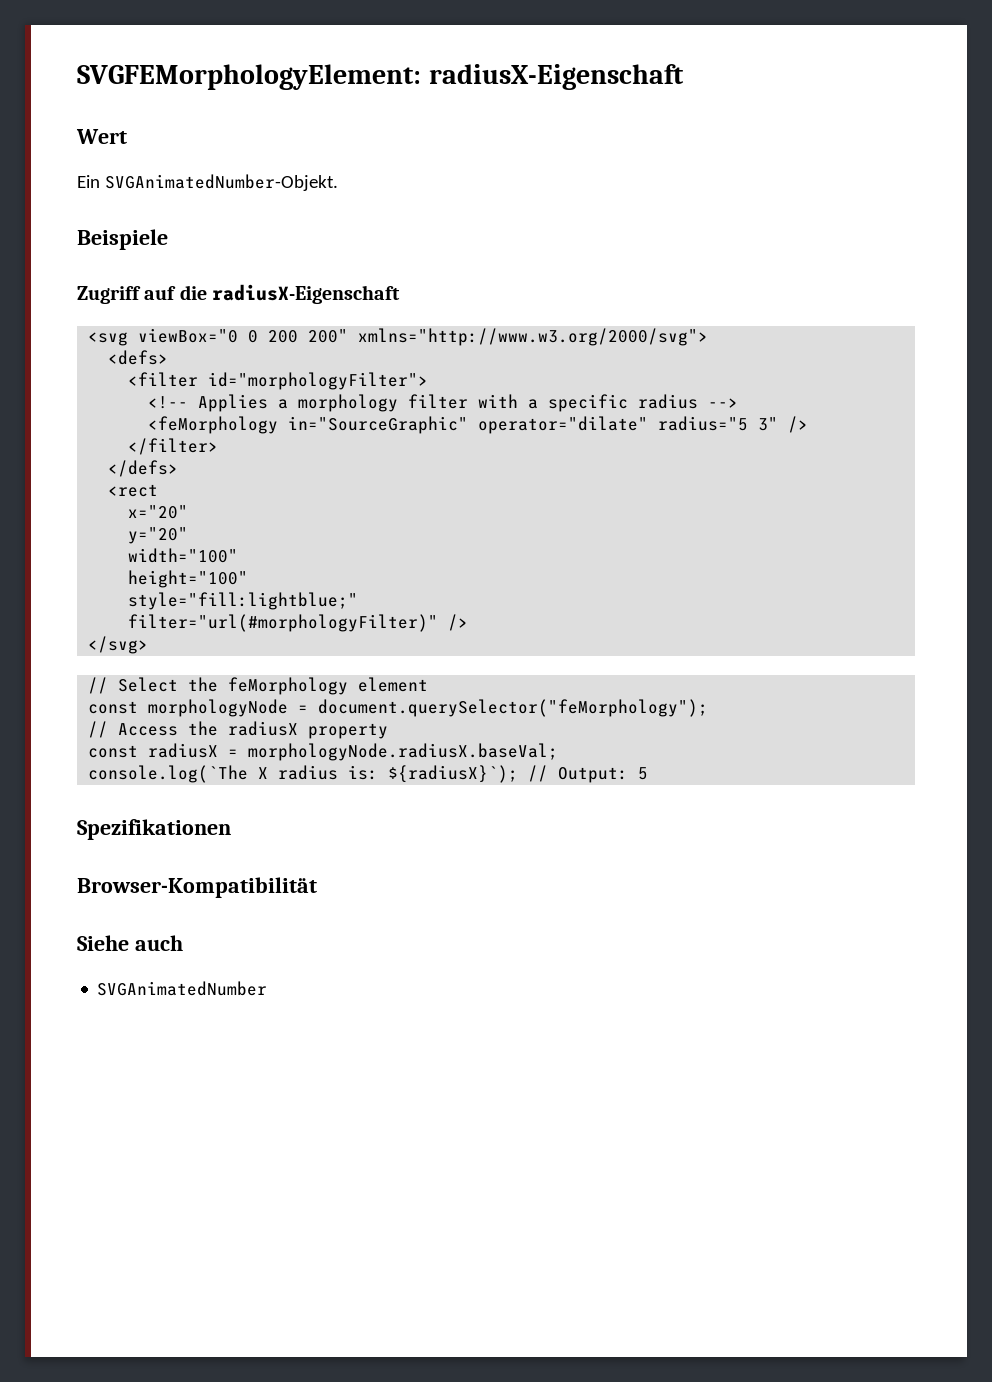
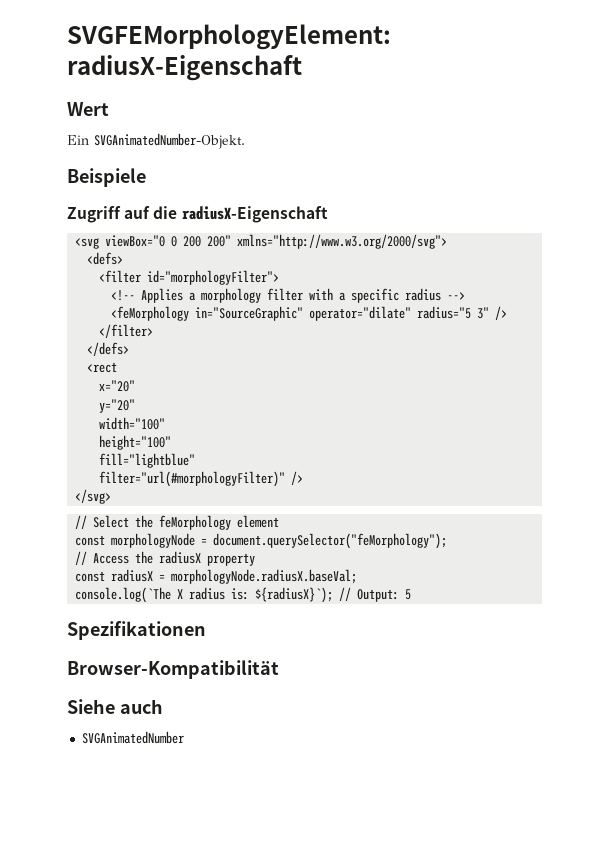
- style="fill:lightblue;"
+ fill="lightblue"

